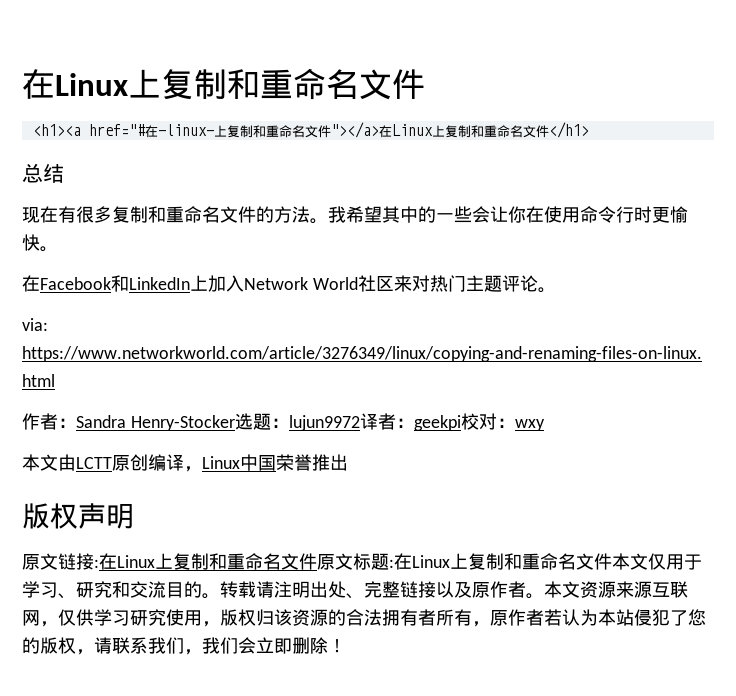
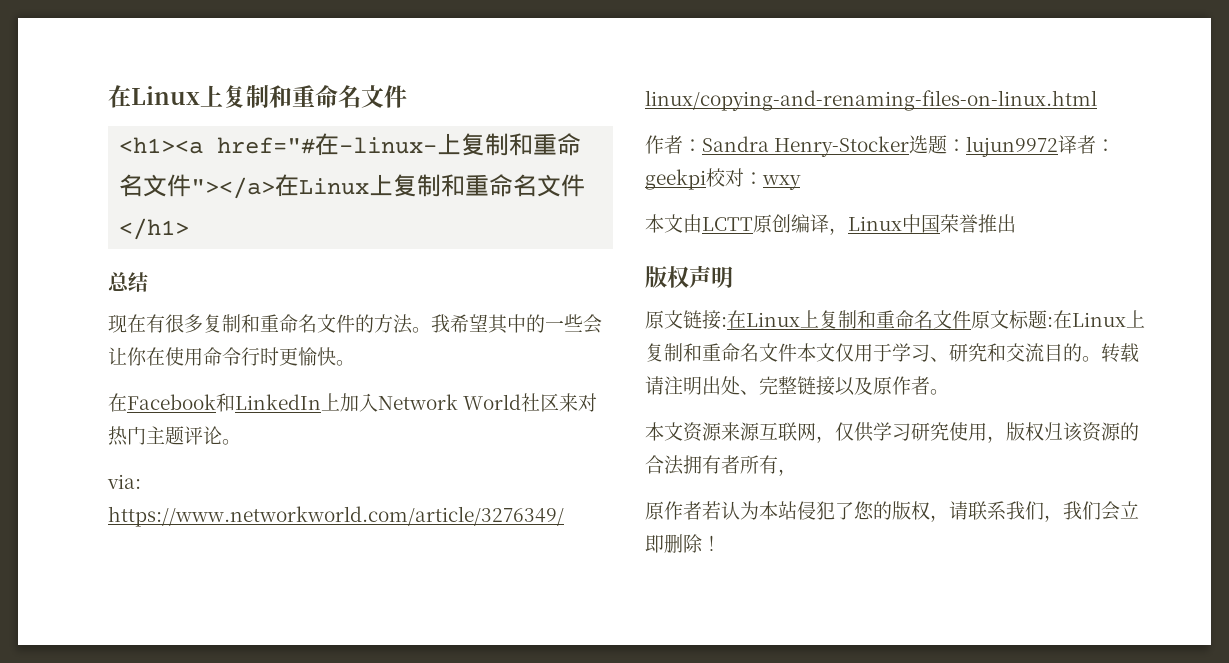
- 转载请注明出处、完整链接以及原作者。本文资源来源互联网，仅供学习研究使用，版权归该资源的合法拥有者所有，原作者若认为本站侵犯了您的版权，请联系我们，我们会立即删除！
+ 转载请注明出处、完整链接以及原作者。
+ 本文资源来源互联网，仅供学习研究使用，版权归该资源的合法拥有者所有，
+ 原作者若认为本站侵犯了您的版权，请联系我们，我们会立即删除！

